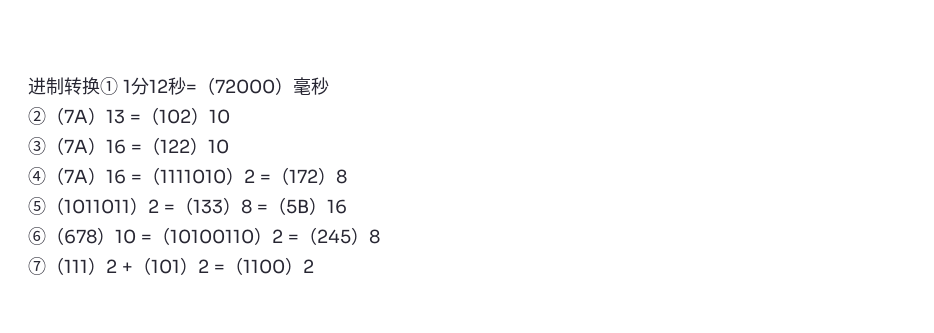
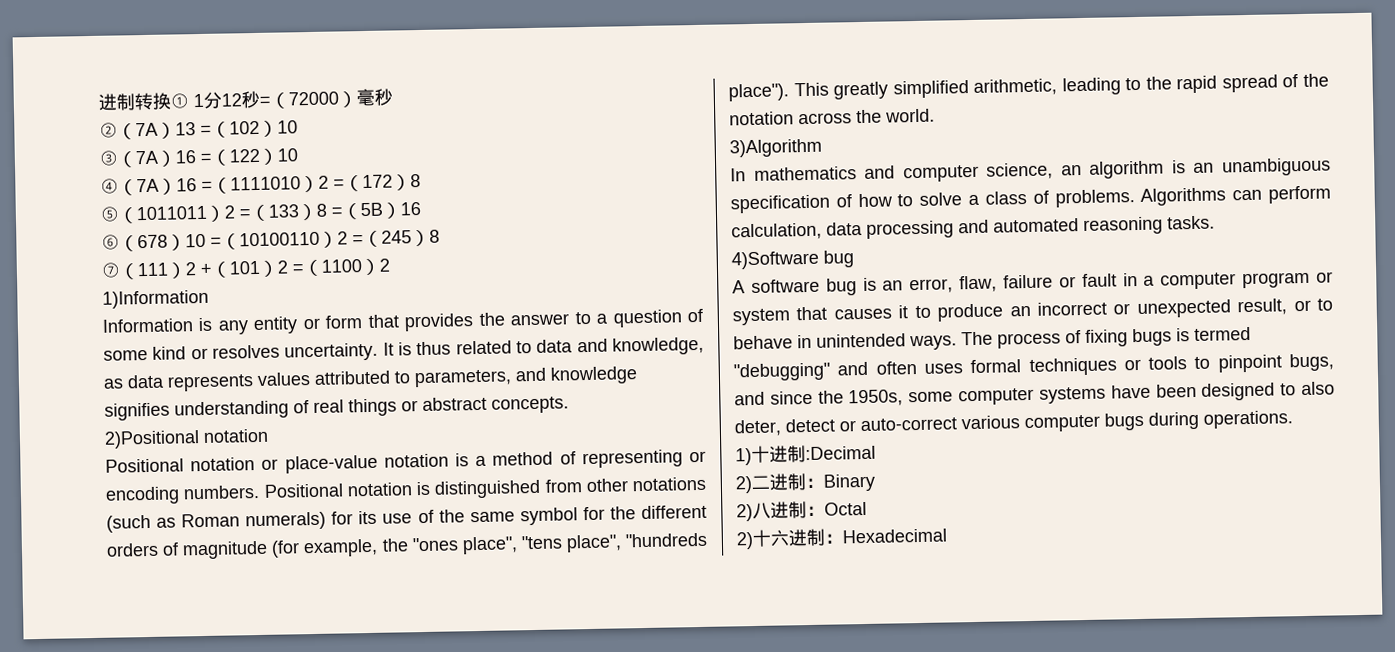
+ 1)Information
+ Information is any entity or form that provides the answer to a question of some kind or resolves uncertainty. It is thus related to data and knowledge, as data represents values attributed to parameters, and knowledge signifies understanding of real things or abstract concepts.
+ 2)Positional notation
+ Positional notation or place-value notation is a method of representing or encoding numbers. Positional notation is distinguished from other notations (such as Roman numerals) for its use of the same symbol for the different orders of magnitude (for example, the "ones place", "tens place", "hundreds place"). This greatly simplified arithmetic, leading to the rapid spread of the notation across the world.
+ 3)Algorithm
+ In mathematics and computer science, an algorithm is an unambiguous specification of how to solve a class of problems. Algorithms can perform calculation, data processing and automated reasoning tasks.
+ 4)Software bug
+ A software bug is an error, flaw, failure or fault in a computer program or system that causes it to produce an incorrect or unexpected result, or to behave in unintended ways. The process of fixing bugs is termed "debugging" and often uses formal techniques or tools to pinpoint bugs, and since the 1950s, some computer systems have been designed to also deter, detect or auto-correct various computer bugs during operations.
+ 1)十进制:Decimal
+ 2)二进制：Binary
+ 2)八进制：Octal
+ 2)十六进制：Hexadecimal

